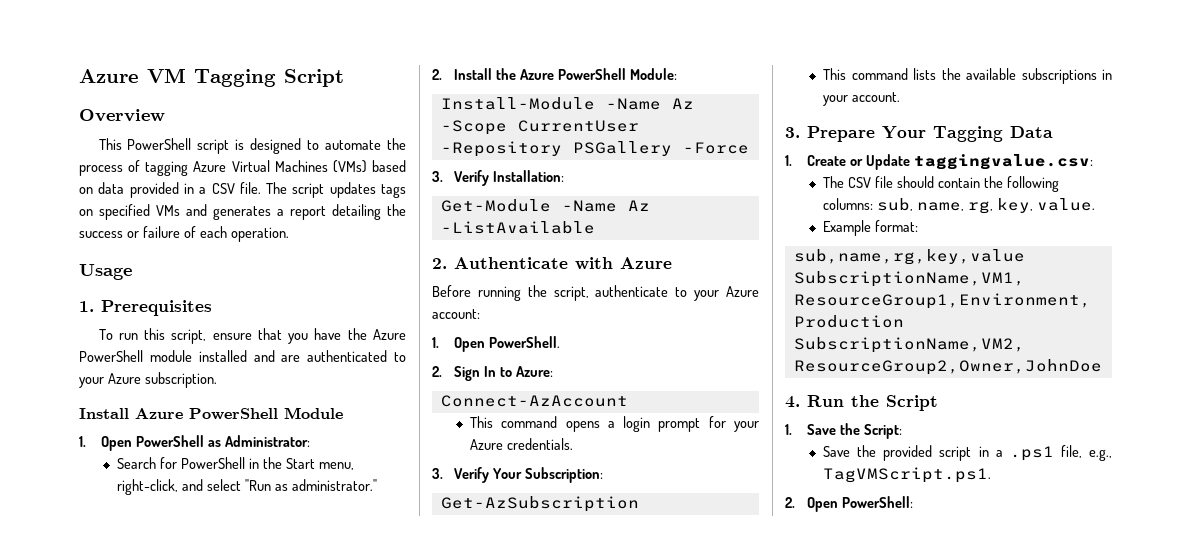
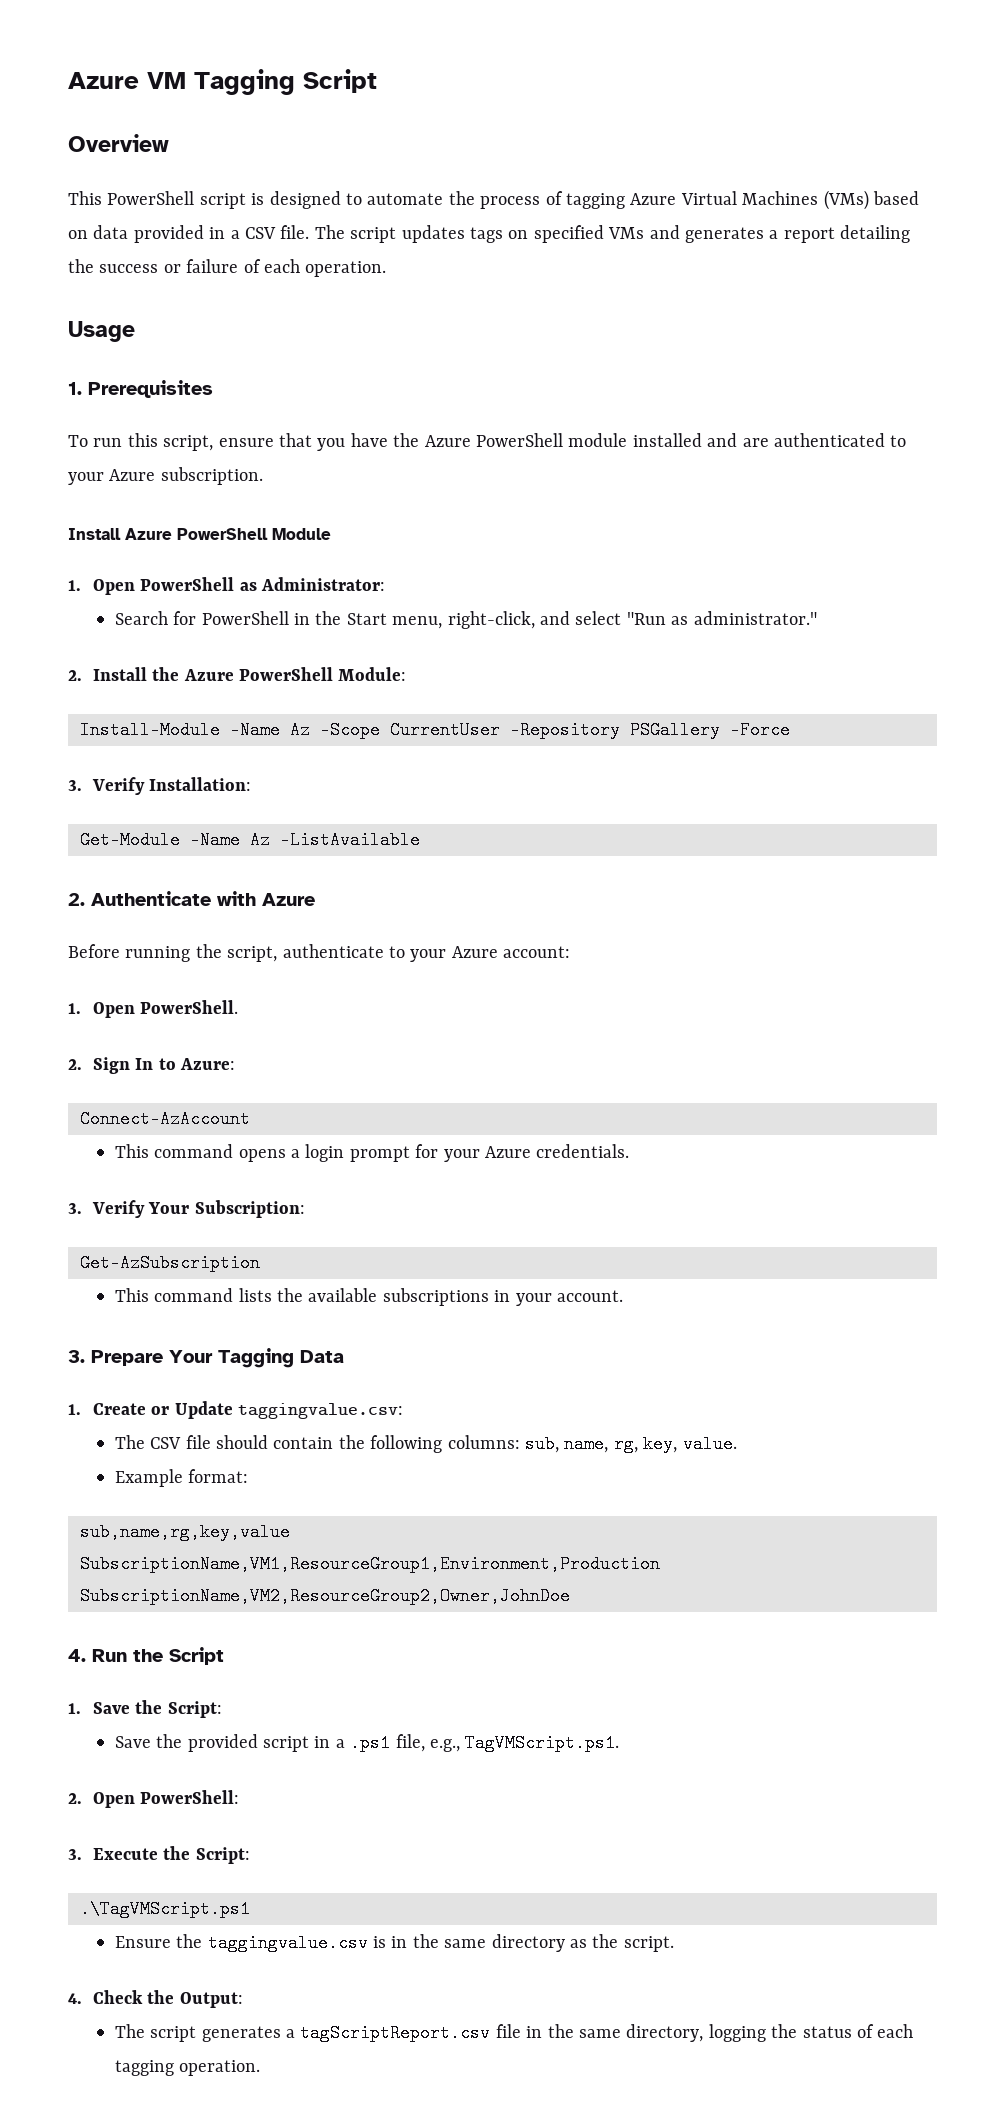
+ 3. Execute the Script:
+ .\TagVMScript.ps1
+ Ensure the taggingvalue.csv is in the same directory as the script.
+ 4. Check the Output:
+ The script generates a tagScriptReport.csv file in the same directory, logging the status of each tagging operation.

